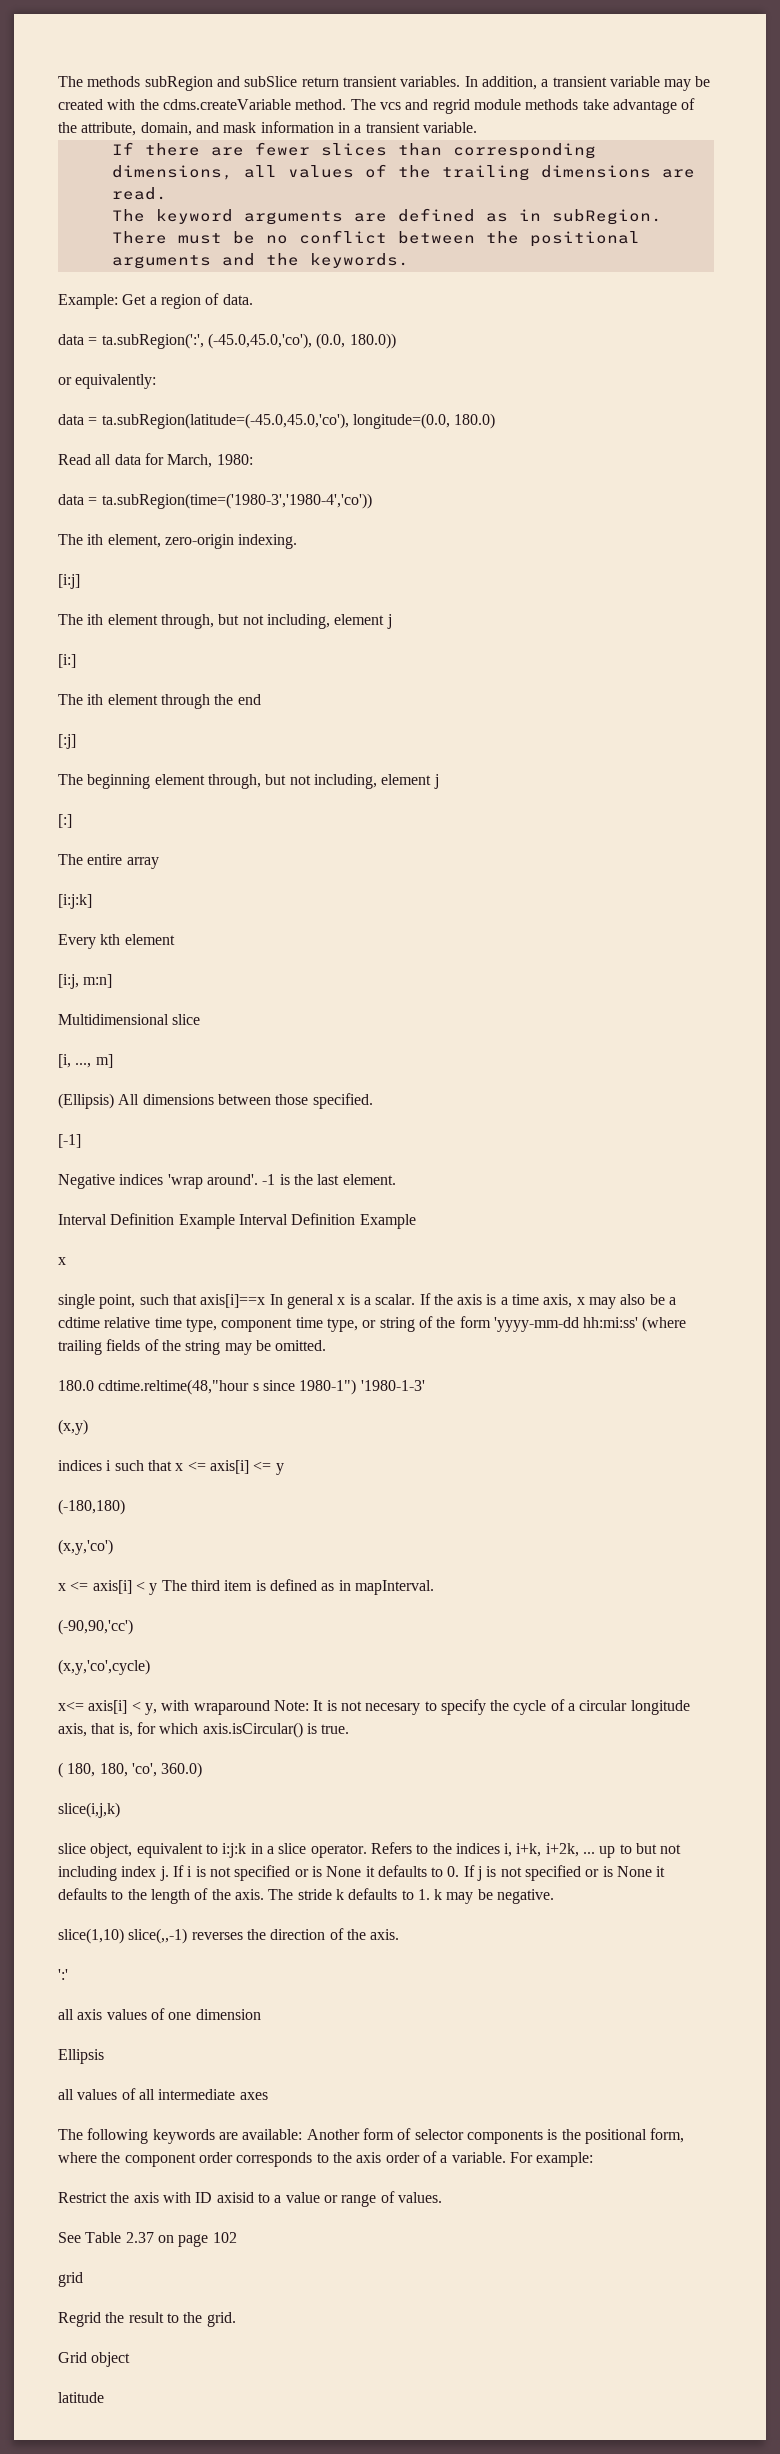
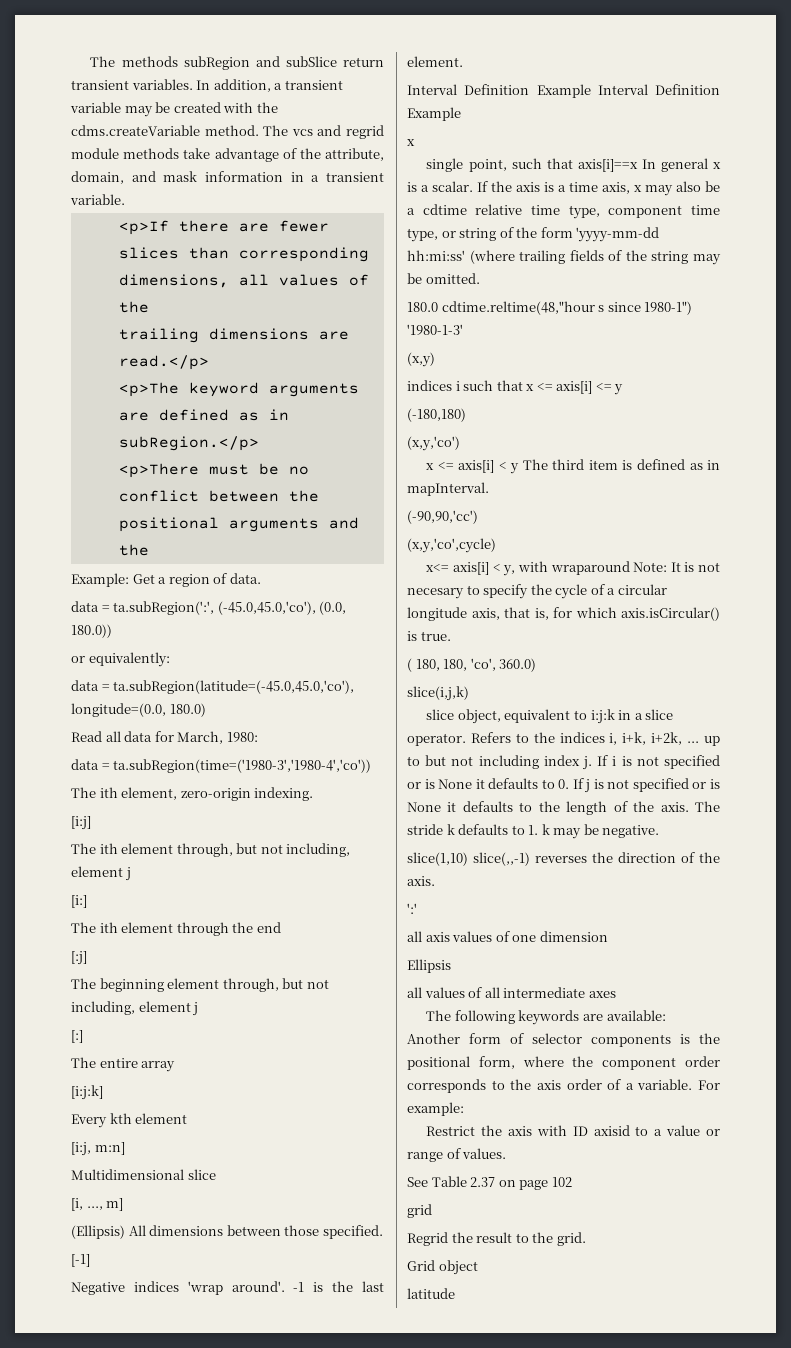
- If there are fewer slices than corresponding dimensions, all values of the trailing dimensions are read.
- The keyword arguments are defined as in subRegion. There must be no conflict between the positional arguments and the keywords.
+ <p>If there are fewer slices than corresponding dimensions, all values of the
+ trailing dimensions are read.</p>
+ <p>The keyword arguments are defined as in subRegion.</p>
+ <p>There must be no conflict between the positional arguments and the

